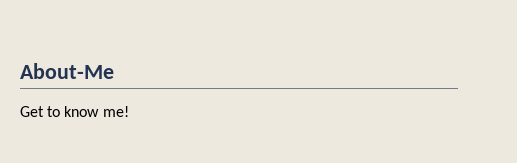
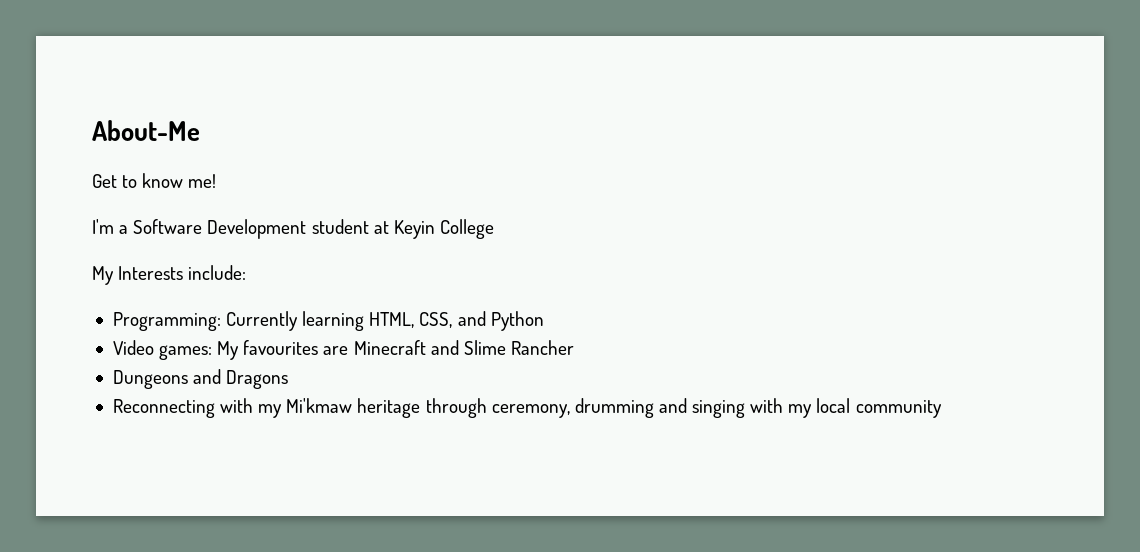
+ I'm a Software Development student at Keyin College
+ My Interests include:
+ Programming: Currently learning HTML, CSS, and Python
+ Video games: My favourites are Minecraft and Slime Rancher
+ Dungeons and Dragons
+ Reconnecting with my Mi'kmaw heritage through ceremony, drumming and singing with my local community

